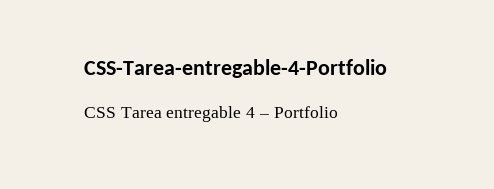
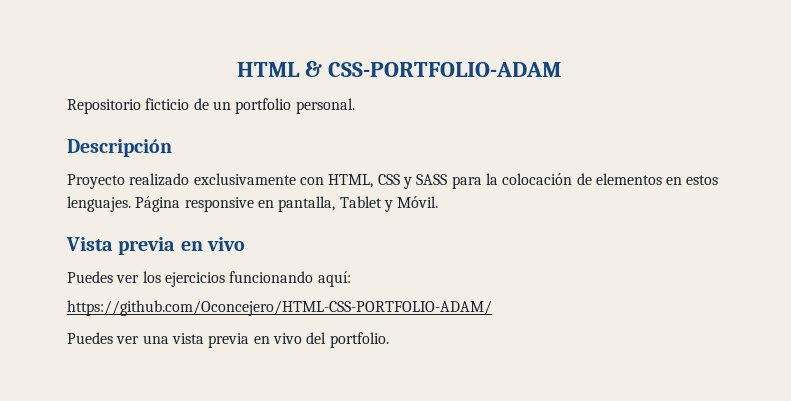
- CSS-Tarea-entregable-4-Portfolio
- CSS Tarea entregable 4 – Portfolio
+ HTML & CSS-PORTFOLIO-ADAM
+ Repositorio ficticio de un portfolio personal.
+ Descripción
+ Proyecto realizado exclusivamente con HTML, CSS y SASS para la colocación de elementos en estos lenguajes. Página responsive en pantalla, Tablet y Móvil.
+ Vista previa en vivo
+ Puedes ver los ejercicios funcionando aquí:
+ https://github.com/Oconcejero/HTML-CSS-PORTFOLIO-ADAM/
+ Puedes ver una vista previa en vivo del portfolio.

